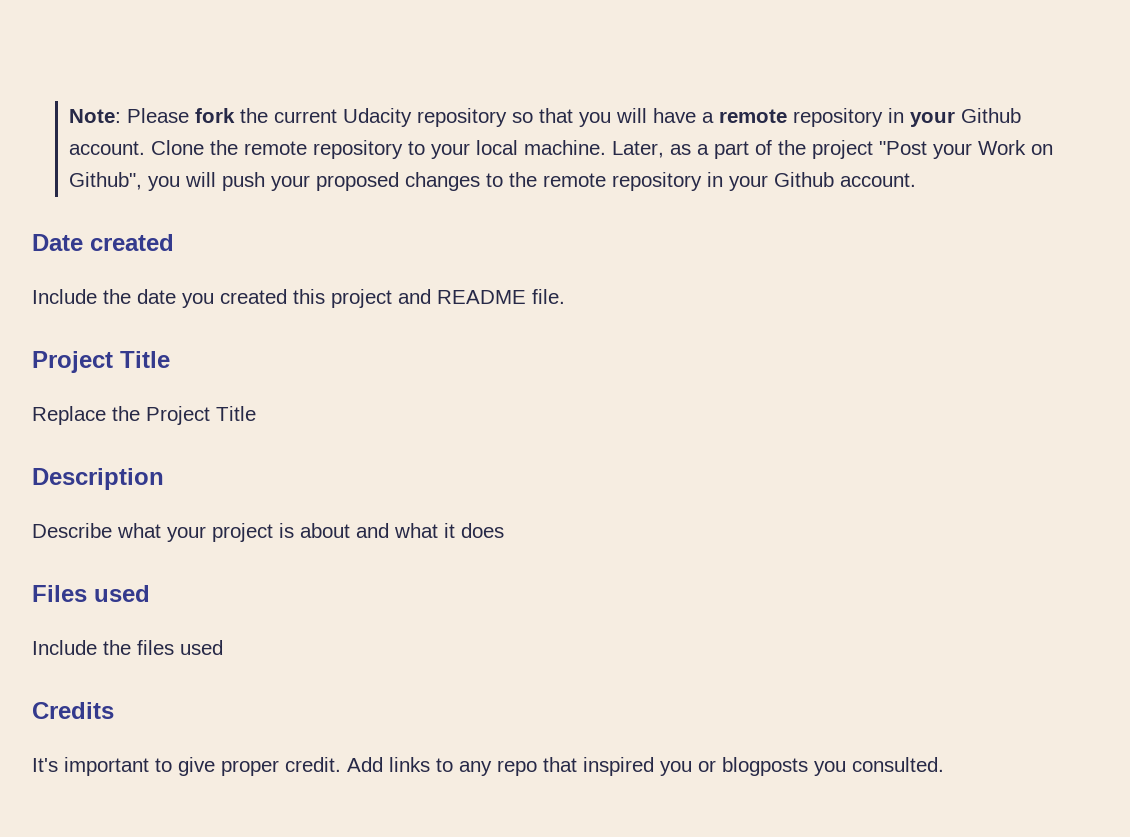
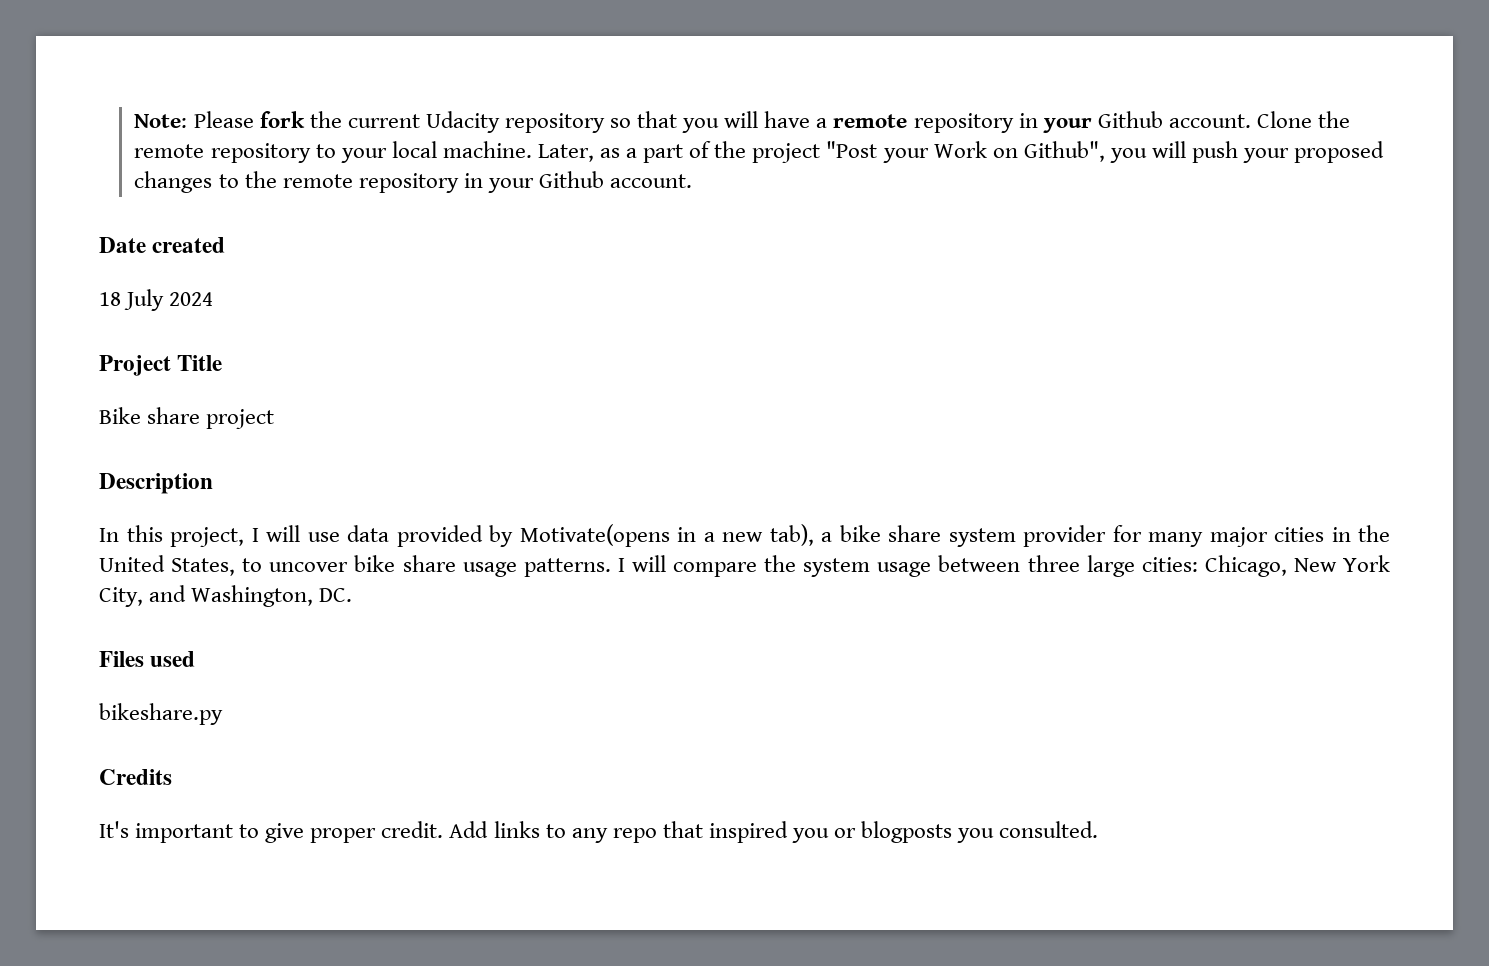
- Include the date you created this project and README file.
+ 18 July 2024
  Project Title
- Replace the Project Title
+ Bike share project
  Description
- Describe what your project is about and what it does
+ In this project, I will use data provided by Motivate(opens in a new tab), a bike share system provider for many major cities in the United States, to uncover bike share usage patterns. I will compare the system usage between three large cities: Chicago, New York City, and Washington, DC.
  Files used
- Include the files used
+ bikeshare.py

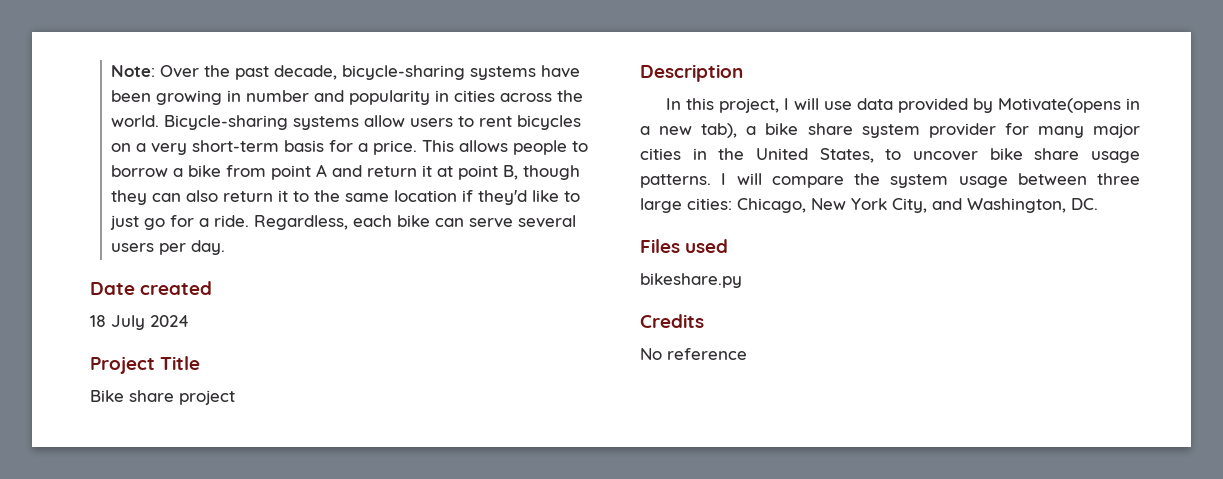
- Note: Please fork the current Udacity repository so that you will have a remote repository in your Github account. Clone the remote repository to your local machine. Later, as a part of the project "Post your Work on Github", you will push your proposed changes to the remote repository in your Github account.
+ Note: Over the past decade, bicycle-sharing systems have been growing in number and popularity in cities across the world. Bicycle-sharing systems allow users to rent bicycles on a very short-term basis for a price. This allows people to borrow a bike from point A and return it at point B, though they can also return it to the same location if they'd like to just go for a ride. Regardless, each bike can serve several users per day.
- It's important to give proper credit. Add links to any repo that inspired you or blogposts you consulted.
+ No reference

